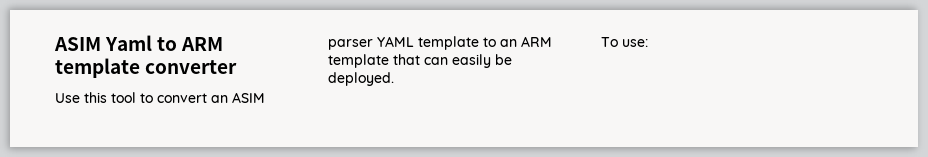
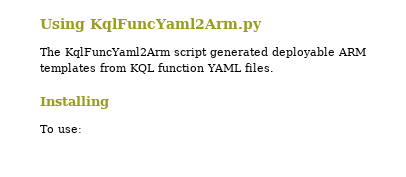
- ASIM Yaml to ARM template converter
- Use this tool to convert an ASIM parser YAML template to an ARM template that can easily be deployed.
+ Using KqlFuncYaml2Arm.py
+ The KqlFuncYaml2Arm script generated deployable ARM templates from KQL function YAML files.
+ Installing

